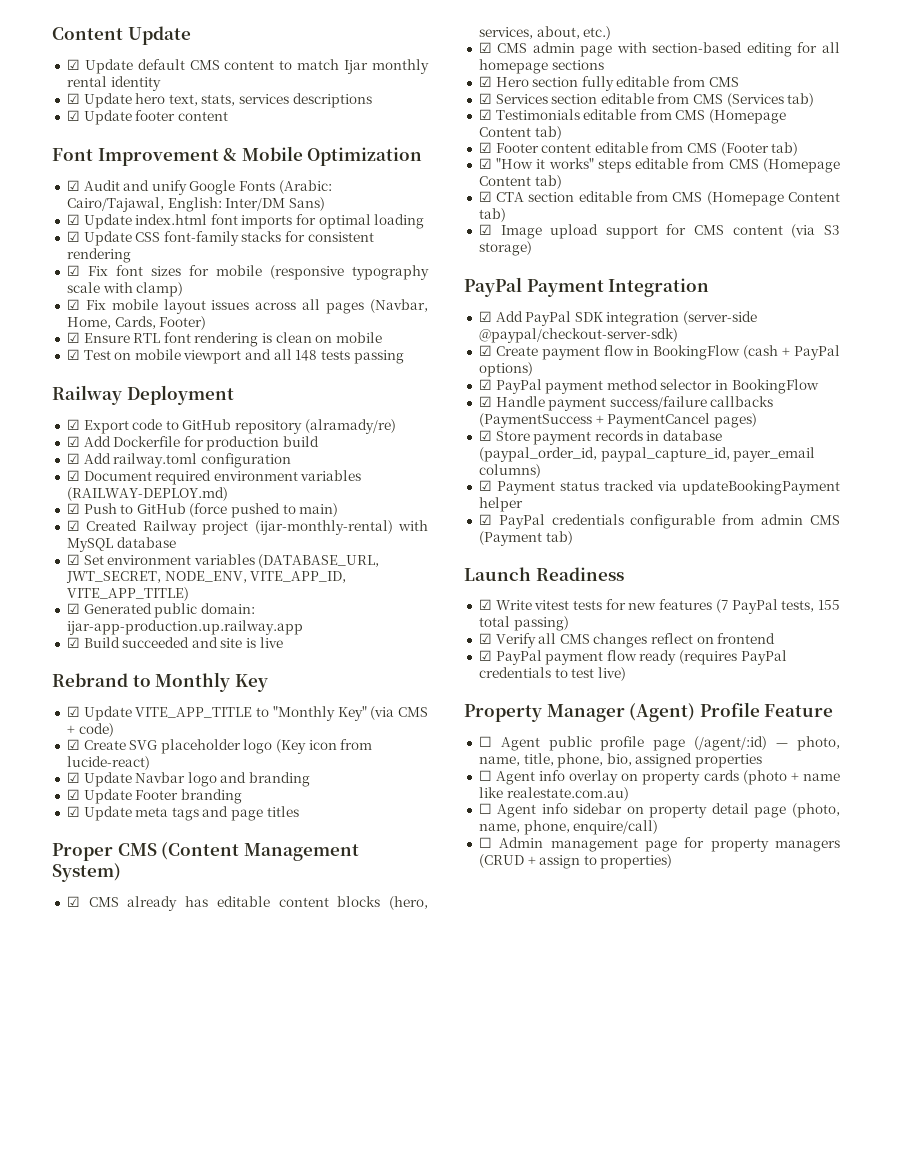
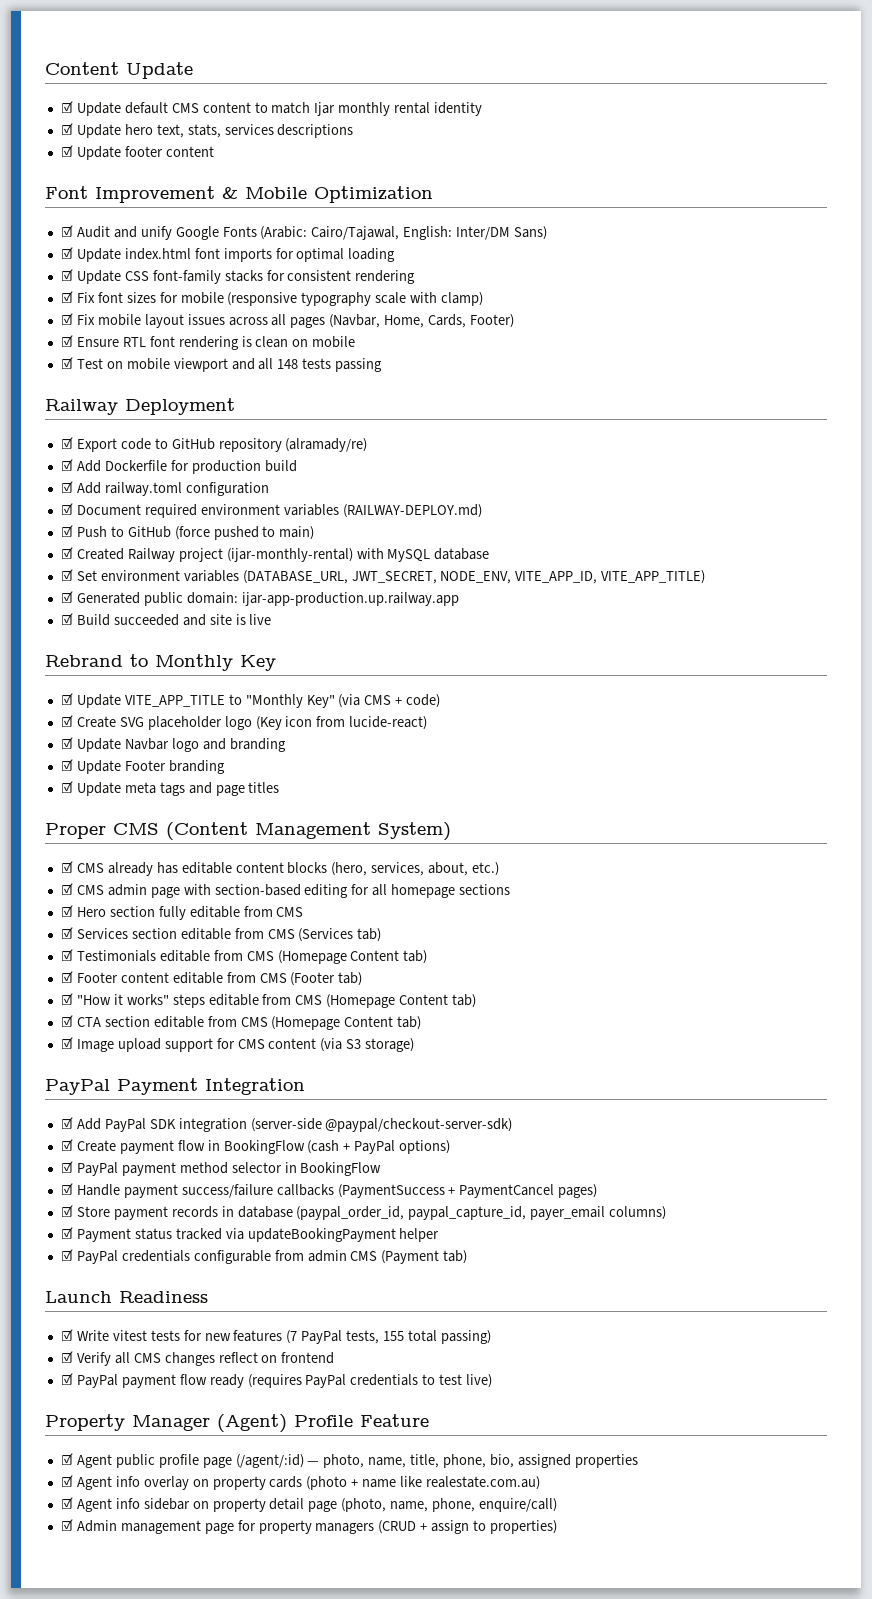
- ☐ Agent public profile page (/agent/:id) — photo, name, title, phone, bio, assigned properties
+ ☑ Agent public profile page (/agent/:id) — photo, name, title, phone, bio, assigned properties
- ☐ Agent info overlay on property cards (photo + name like realestate.com.au)
+ ☑ Agent info overlay on property cards (photo + name like realestate.com.au)
- ☐ Agent info sidebar on property detail page (photo, name, phone, enquire/call)
+ ☑ Agent info sidebar on property detail page (photo, name, phone, enquire/call)
- ☐ Admin management page for property managers (CRUD + assign to properties)
+ ☑ Admin management page for property managers (CRUD + assign to properties)

